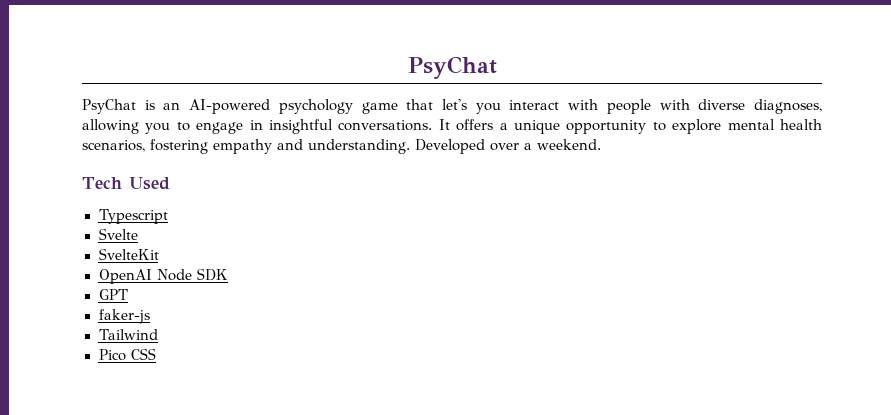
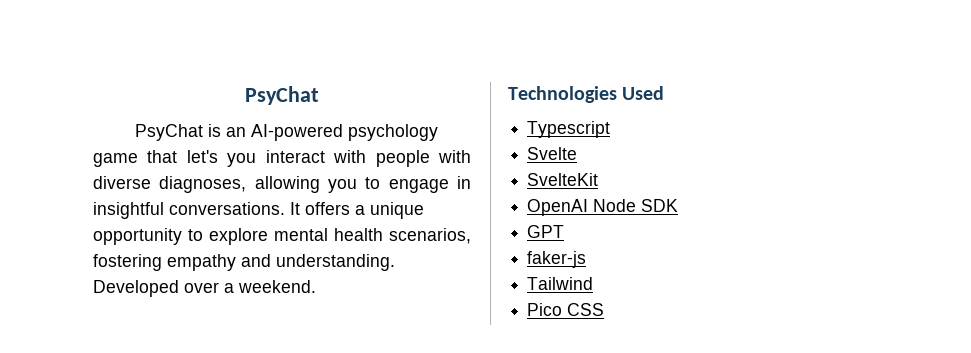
- Tech Used
+ Technologies Used

